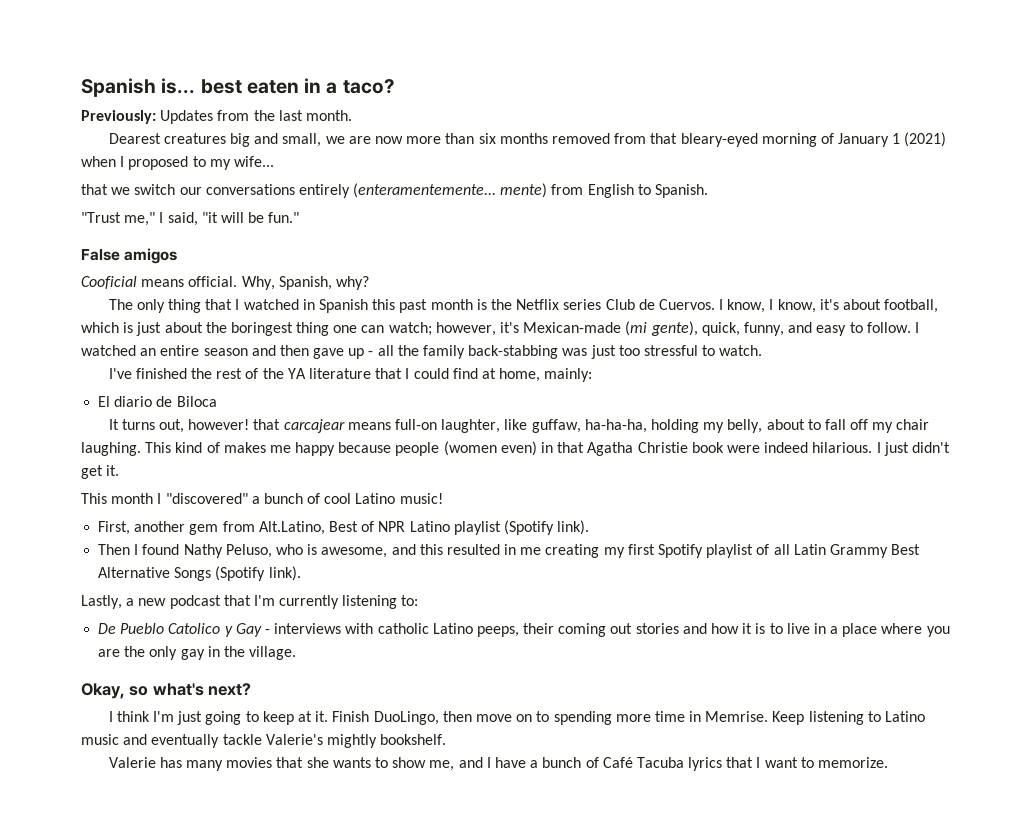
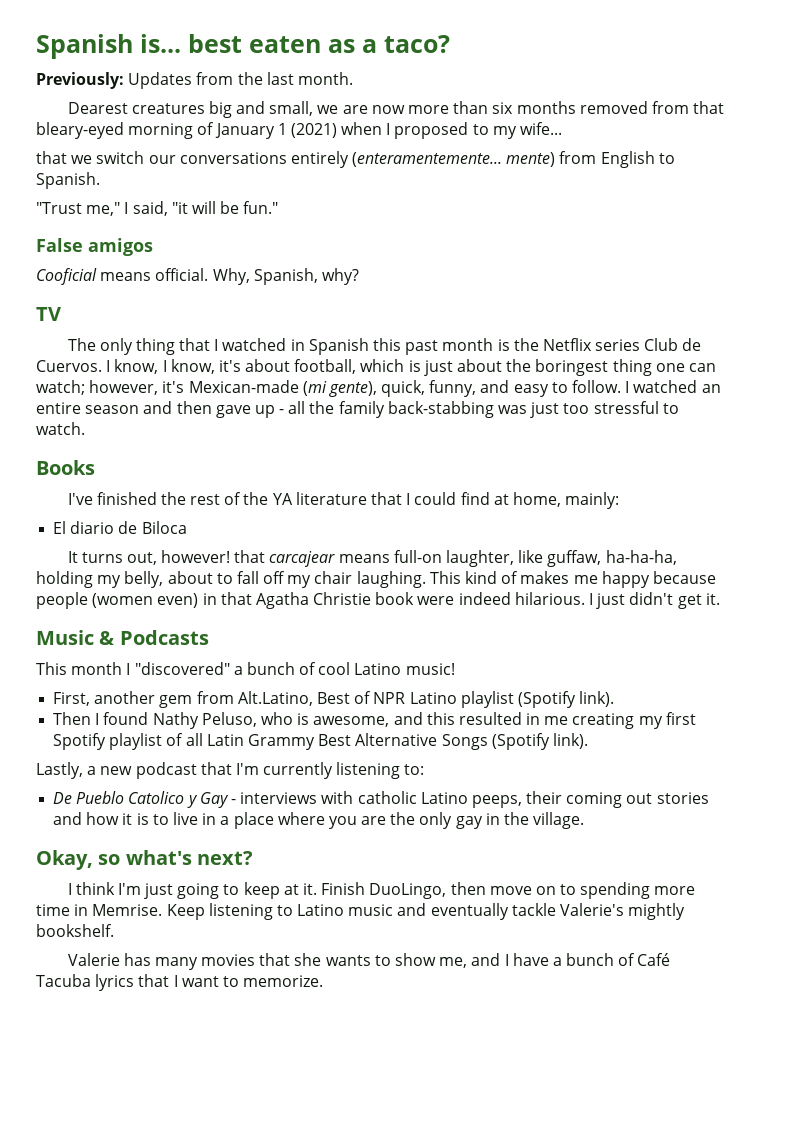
- Spanish is... best eaten in a taco?
+ Spanish is... best eaten as a taco?
+ TV
+ Books
+ Music & Podcasts

